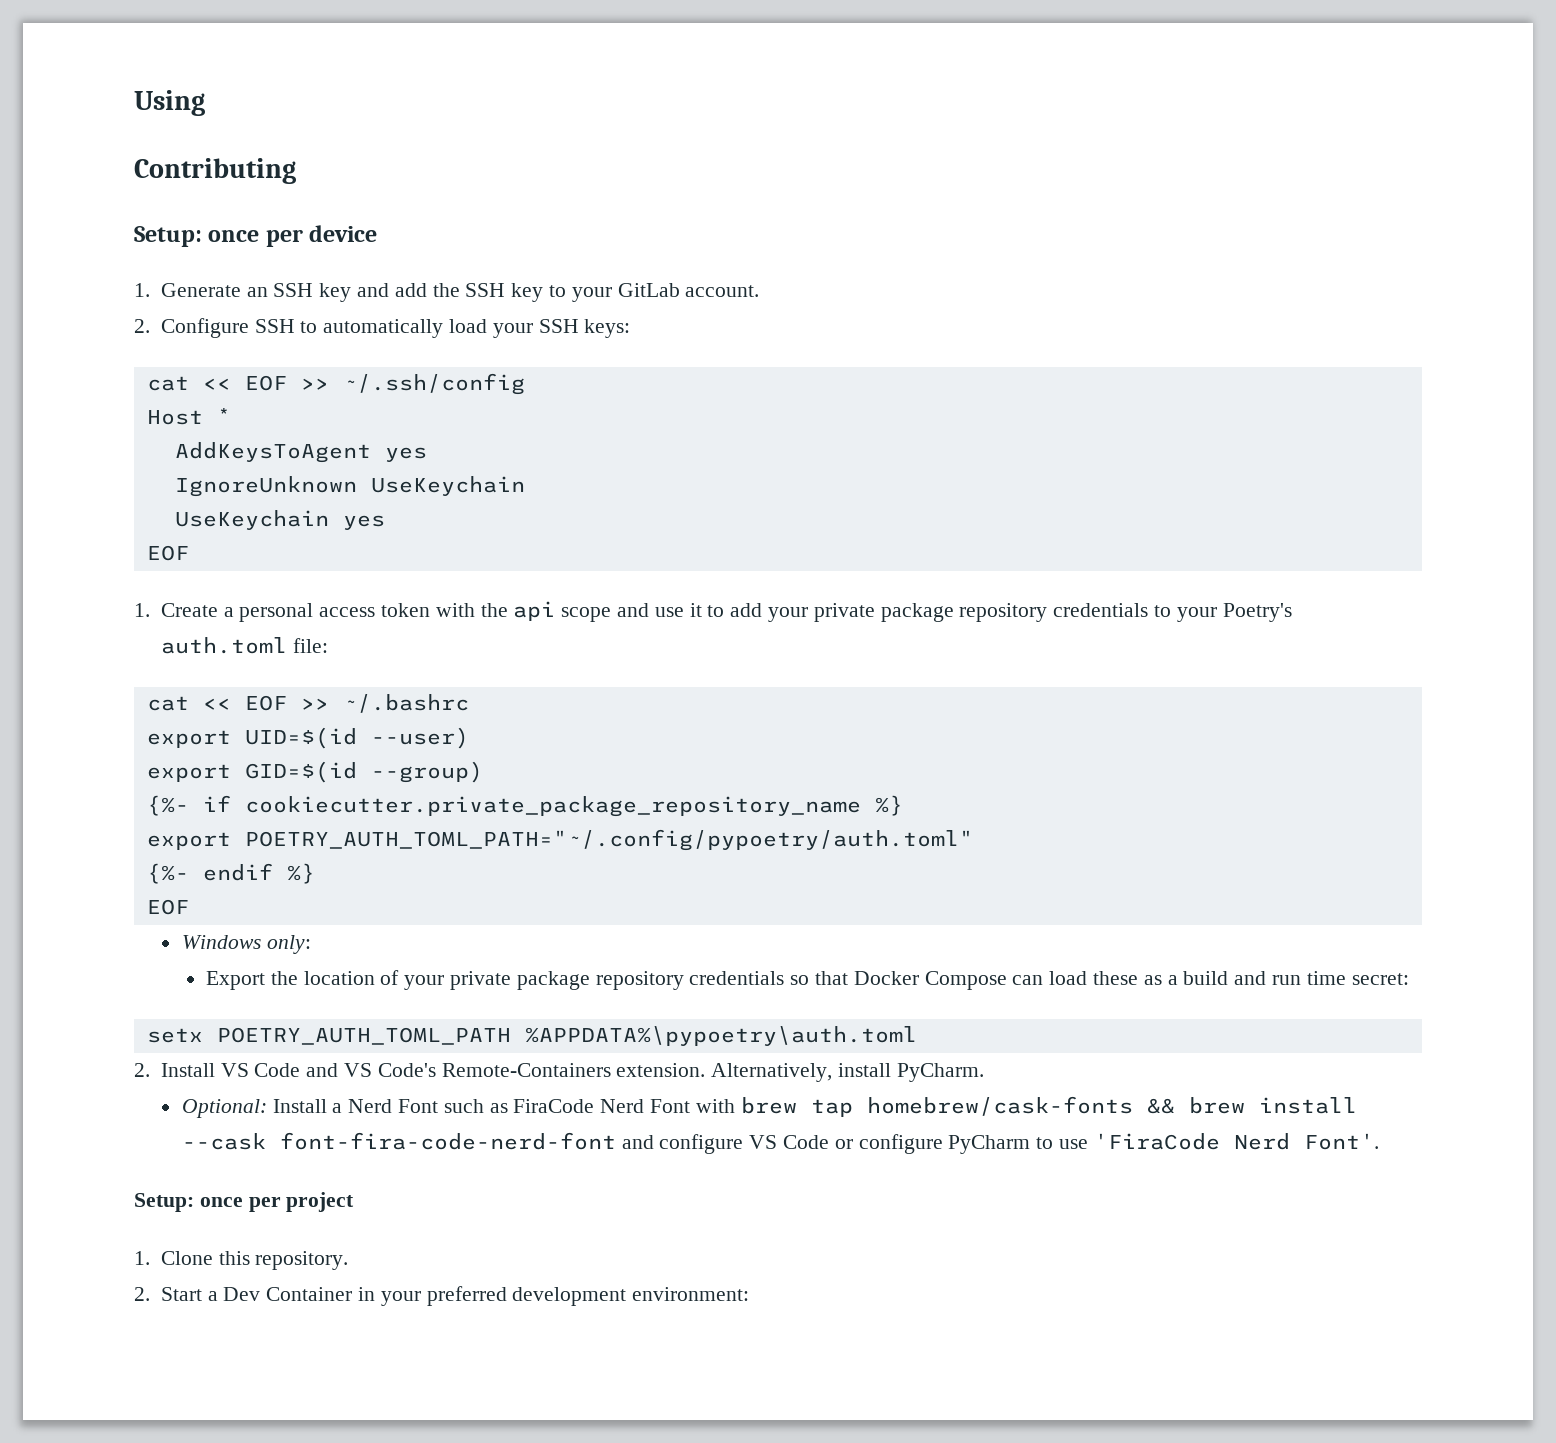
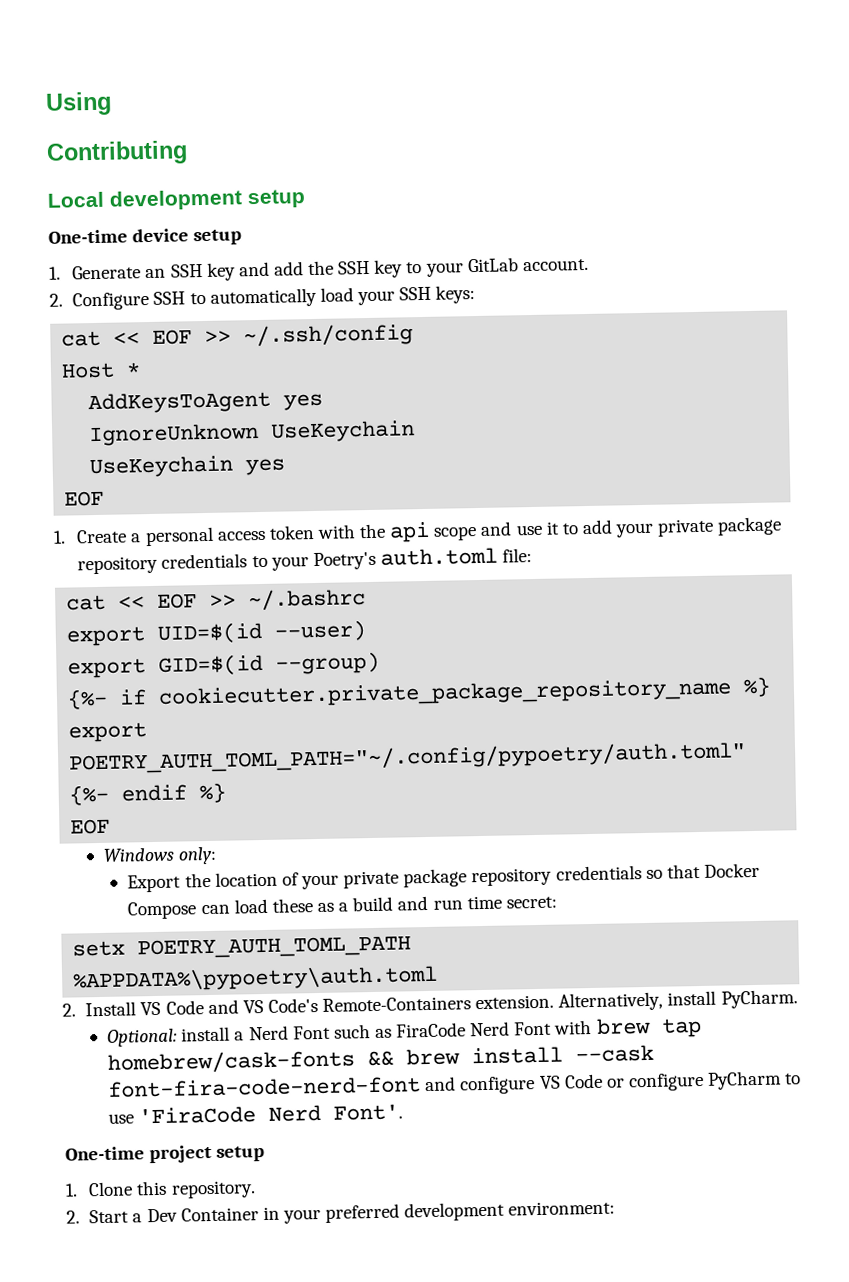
- Setup: once per device
+ Local development setup
+ One-time device setup
- Optional: Install a Nerd Font such as FiraCode Nerd Font with brew tap homebrew/cask-fonts && brew install --cask font-fira-code-nerd-font and configure VS Code or configure PyCharm to use 'FiraCode Nerd Font'.
+ Optional: install a Nerd Font such as FiraCode Nerd Font with brew tap homebrew/cask-fonts && brew install --cask font-fira-code-nerd-font and configure VS Code or configure PyCharm to use 'FiraCode Nerd Font'.
- Setup: once per project
+ One-time project setup

